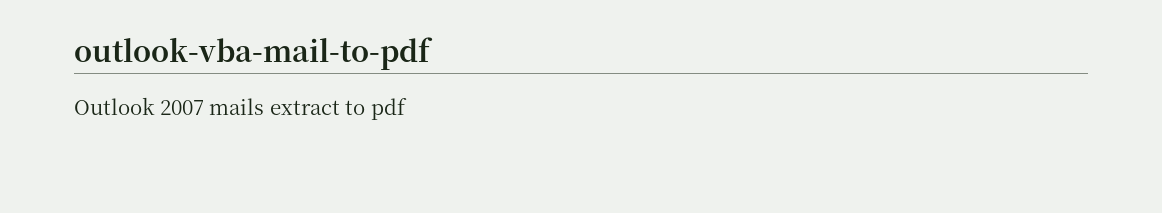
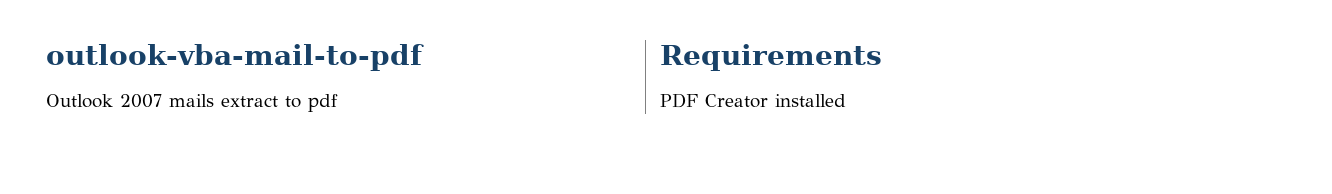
+ Requirements
+ PDF Creator installed

